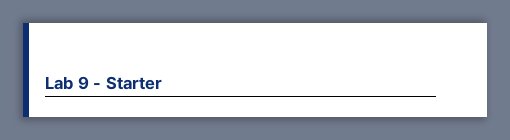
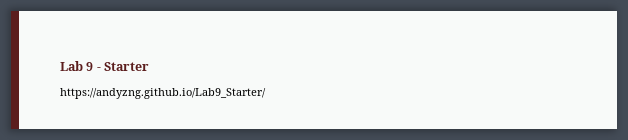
+ https://andyzng.github.io/Lab9_Starter/

